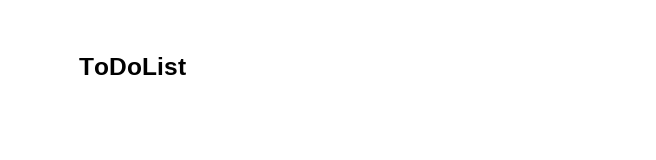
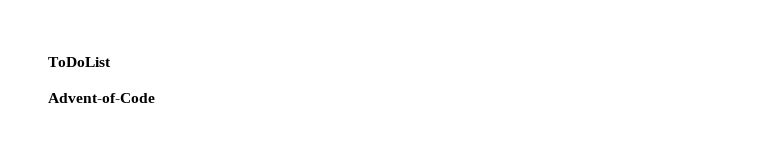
+ Advent-of-Code

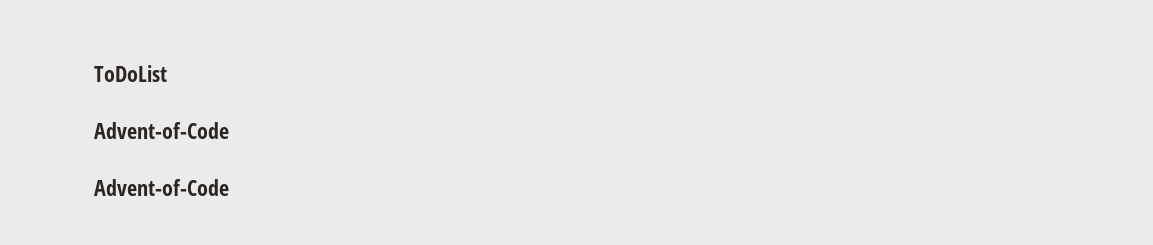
  ToDoList
+ Advent-of-Code

